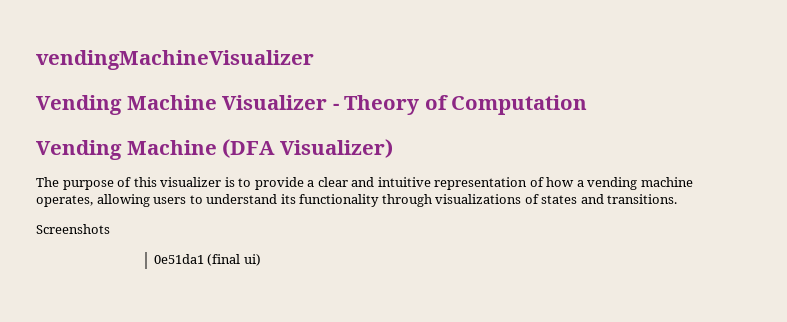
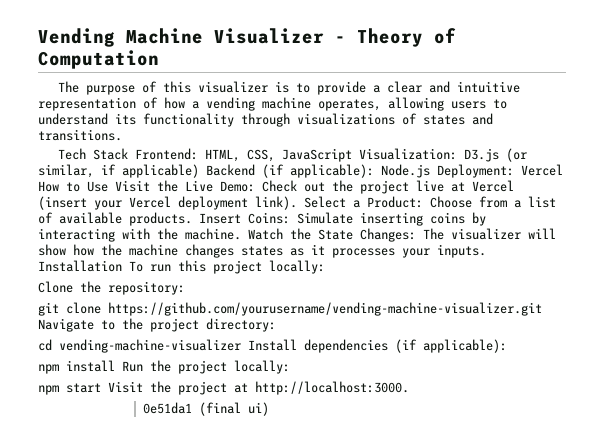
- vendingMachineVisualizer
- Vending Machine (DFA Visualizer)
- Screenshots
+ Tech Stack Frontend: HTML, CSS, JavaScript Visualization: D3.js (or similar, if applicable) Backend (if applicable): Node.js Deployment: Vercel How to Use Visit the Live Demo: Check out the project live at Vercel (insert your Vercel deployment link). Select a Product: Choose from a list of available products. Insert Coins: Simulate inserting coins by interacting with the machine. Watch the State Changes: The visualizer will show how the machine changes states as it processes your inputs. Installation To run this project locally:
+ Clone the repository:
+ git clone https://github.com/yourusername/vending-machine-visualizer.git Navigate to the project directory:
+ cd vending-machine-visualizer Install dependencies (if applicable):
+ npm install Run the project locally:
+ npm start Visit the project at http://localhost:3000.

